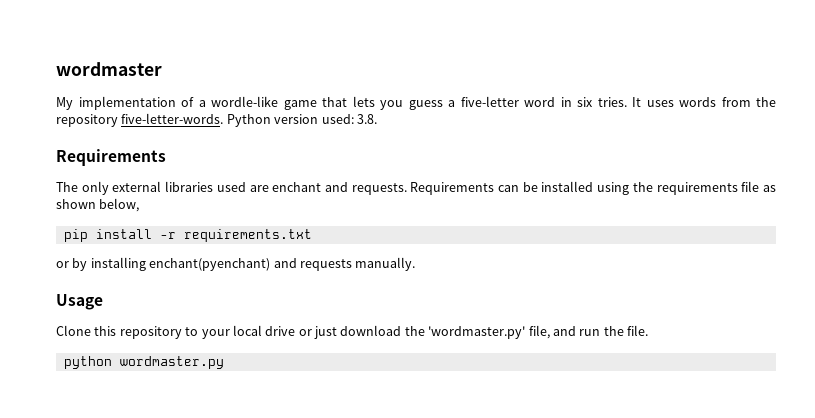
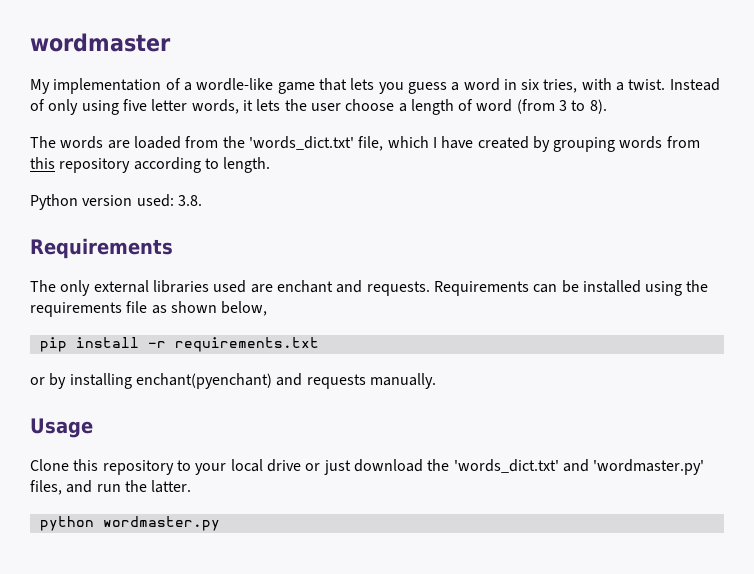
- My implementation of a wordle-like game that lets you guess a five-letter word in six tries. It uses words from the repository five-letter-words. Python version used: 3.8.
+ My implementation of a wordle-like game that lets you guess a word in six tries, with a twist. Instead of only using five letter words, it lets the user choose a length of word (from 3 to 8).
+ The words are loaded from the 'words_dict.txt' file, which I have created by grouping words from this repository according to length.
+ Python version used: 3.8.
- Clone this repository to your local drive or just download the 'wordmaster.py' file, and run the file.
+ Clone this repository to your local drive or just download the 'words_dict.txt' and 'wordmaster.py' files, and run the latter.

